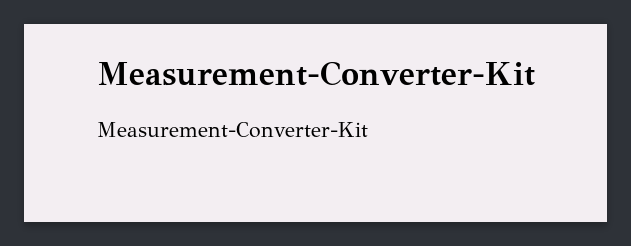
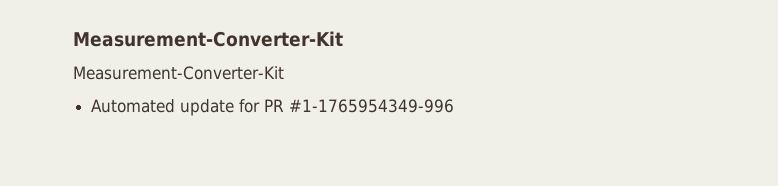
+ Automated update for PR #1-1765954349-996

